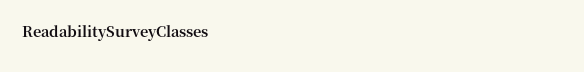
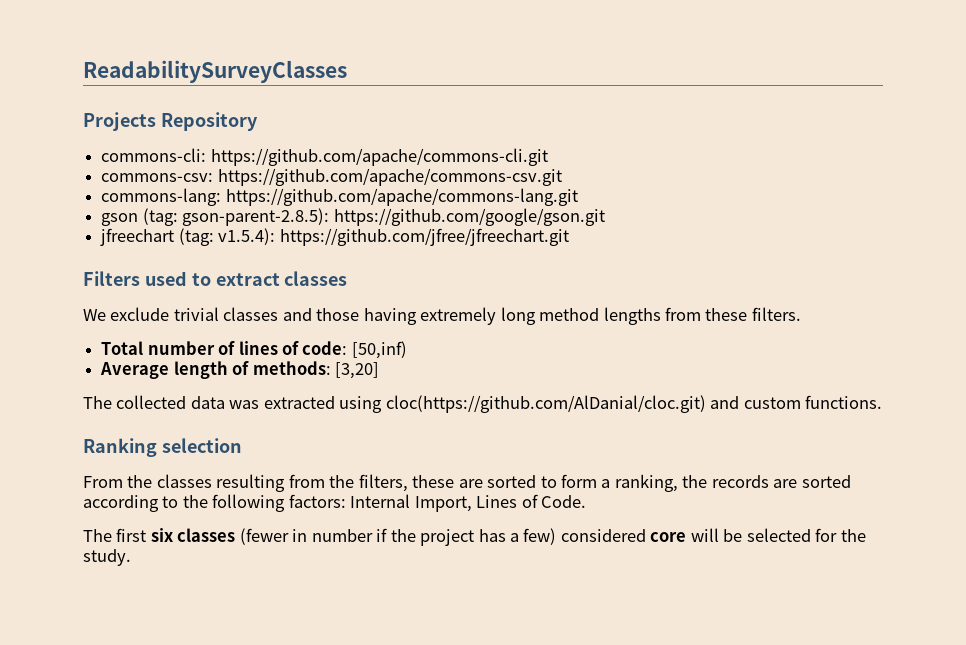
+ Projects Repository
+ commons-cli: https://github.com/apache/commons-cli.git
+ commons-csv: https://github.com/apache/commons-csv.git
+ commons-lang: https://github.com/apache/commons-lang.git
+ gson (tag: gson-parent-2.8.5): https://github.com/google/gson.git
+ jfreechart (tag: v1.5.4): https://github.com/jfree/jfreechart.git
+ Filters used to extract classes
+ We exclude trivial classes and those having extremely long method lengths from these filters.
+ Total number of lines of code: [50,inf)
+ Average length of methods: [3,20]
+ The collected data was extracted using cloc(https://github.com/AlDanial/cloc.git) and custom functions.
+ Ranking selection
+ From the classes resulting from the filters, these are sorted to form a ranking, the records are sorted according to the following factors: Internal Import, Lines of Code.
+ The first six classes (fewer in number if the project has a few) considered core will be selected for the study.

